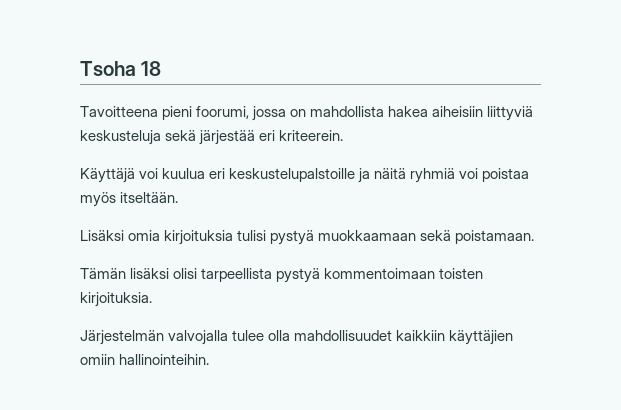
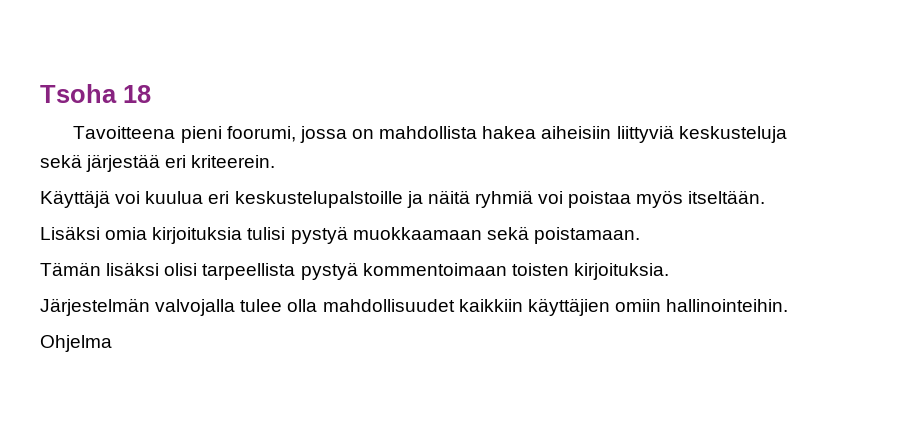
+ Ohjelma

